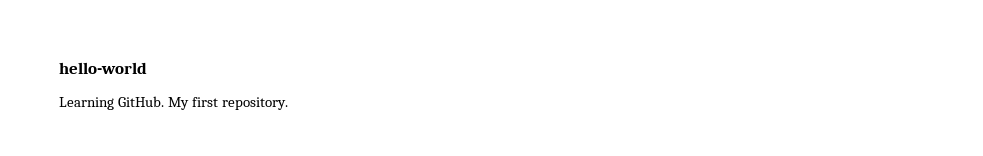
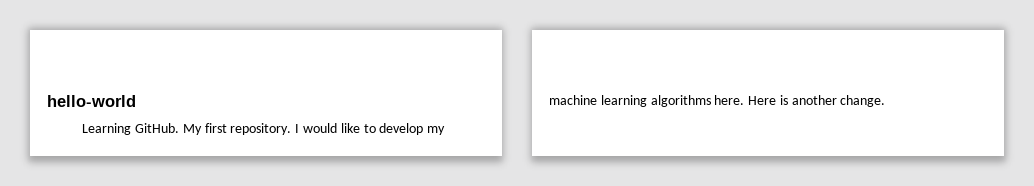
+ I would like to develop my machine learning algorithms here. Here is another change.

